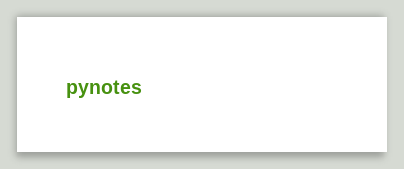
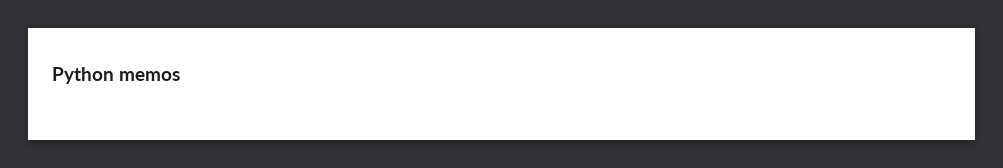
- pynotes
+ Python memos

